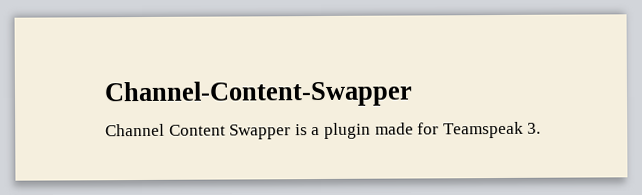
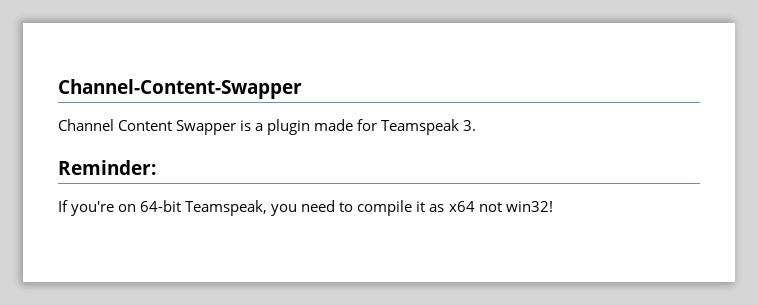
+ Reminder:
+ If you're on 64-bit Teamspeak, you need to compile it as x64 not win32!

